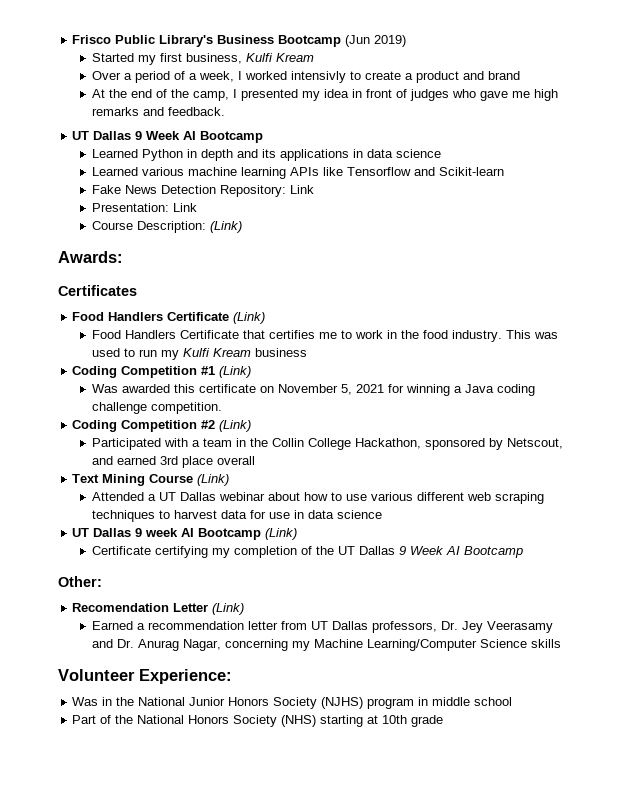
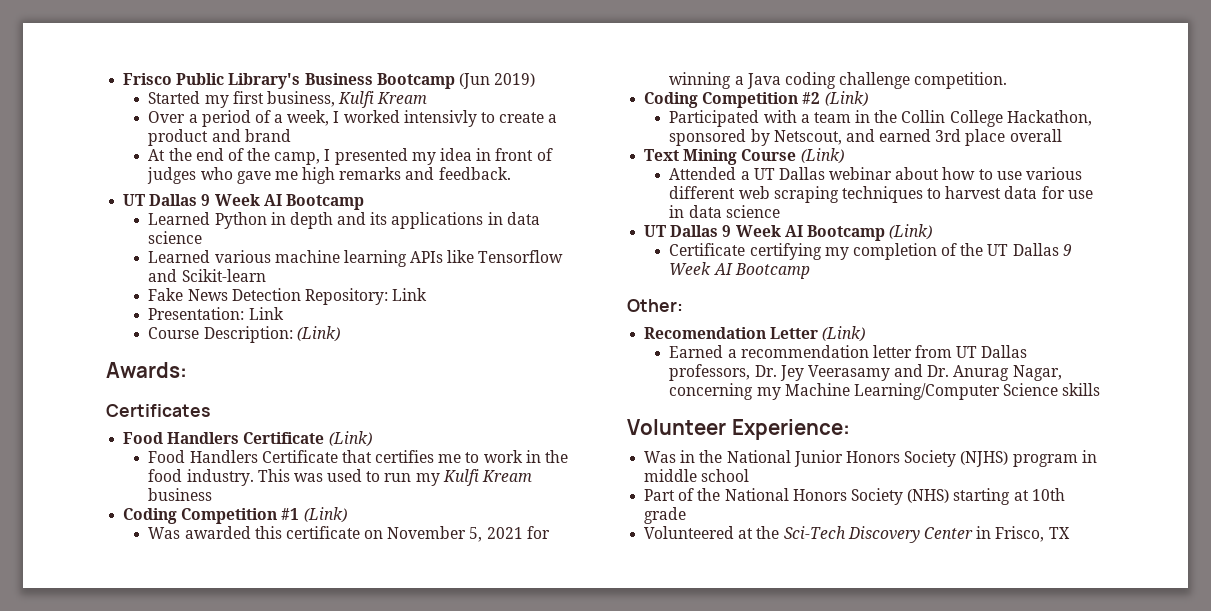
- UT Dallas 9 week AI Bootcamp (Link)
+ UT Dallas 9 Week AI Bootcamp (Link)
+ Volunteered at the Sci-Tech Discovery Center in Frisco, TX

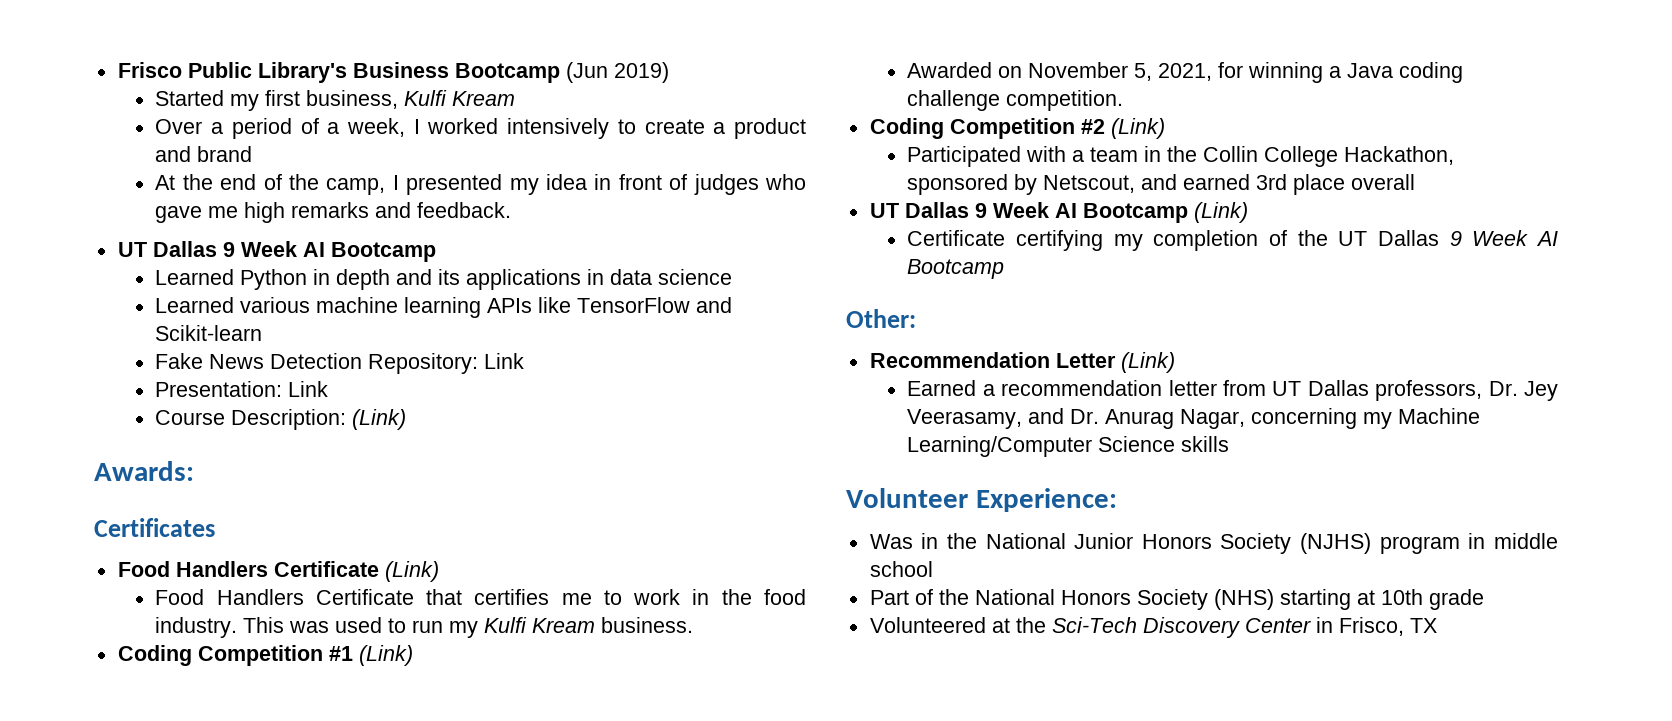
- Over a period of a week, I worked intensivly to create a product and brand
+ Over a period of a week, I worked intensively to create a product and brand
- Learned various machine learning APIs like Tensorflow and Scikit-learn
+ Learned various machine learning APIs like TensorFlow and Scikit-learn
- This was used to run my Kulfi Kream business
+ This was used to run my Kulfi Kream business.
- Was awarded this certificate on November 5, 2021 for winning a Java coding challenge competition.
+ Awarded on November 5, 2021, for winning a Java coding challenge competition.
- Text Mining Course (Link)
- Attended a UT Dallas webinar about how to use various different web scraping techniques to harvest data for use in data science
- Recomendation Letter (Link)
+ Recommendation Letter (Link)
- Earned a recommendation letter from UT Dallas professors, Dr. Jey Veerasamy and Dr. Anurag Nagar, concerning my Machine Learning/Computer Science skills
+ Earned a recommendation letter from UT Dallas professors, Dr. Jey Veerasamy, and Dr. Anurag Nagar, concerning my Machine Learning/Computer Science skills

